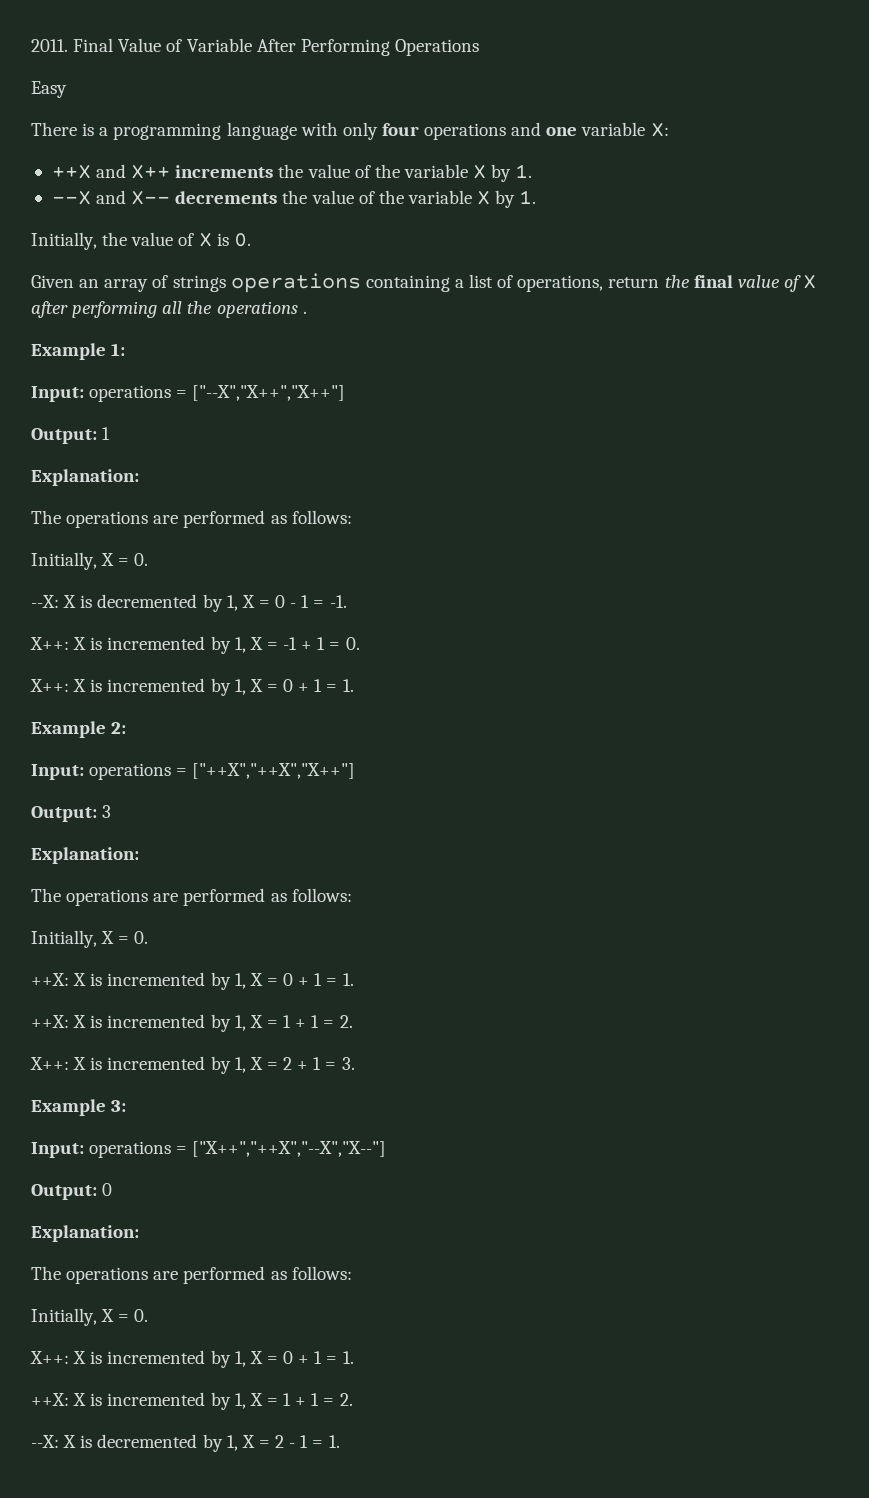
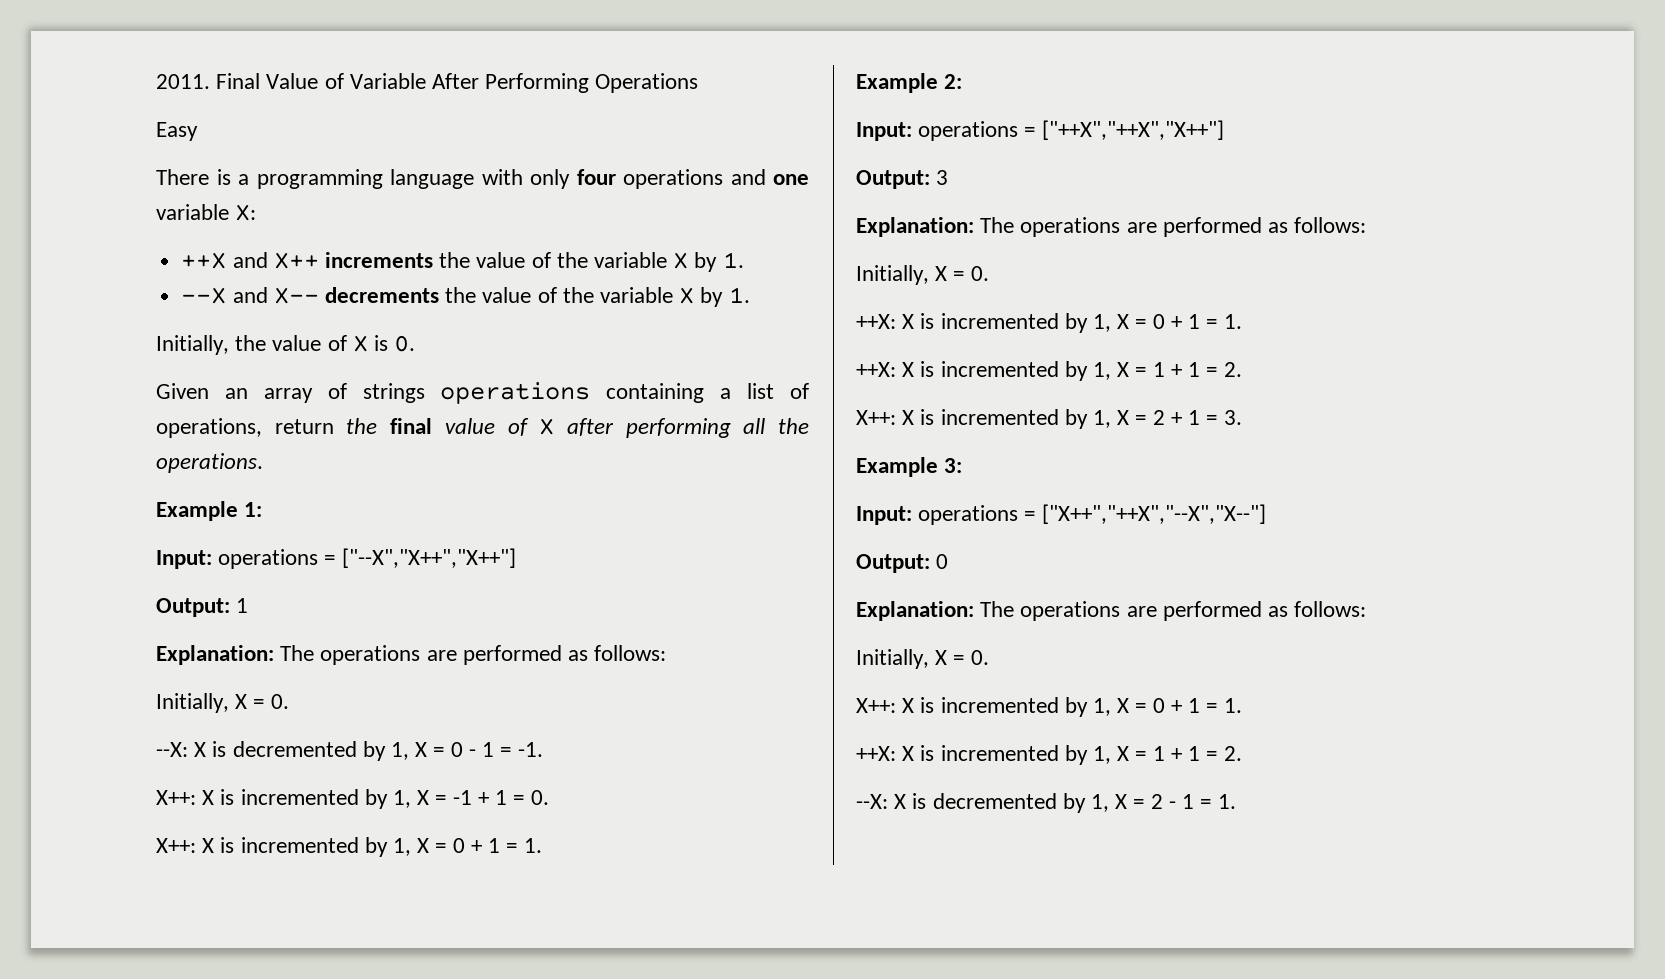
- Given an array of strings operations containing a list of operations, return the final value of X after performing all the operations .
+ Given an array of strings operations containing a list of operations, return the final value of X after performing all the operations.
  Output: 1
- Explanation:
- The operations are performed as follows:
+ Explanation: The operations are performed as follows:
  Output: 3
- Explanation:
- The operations are performed as follows:
+ Explanation: The operations are performed as follows:
  Output: 0
- Explanation:
- The operations are performed as follows:
+ Explanation: The operations are performed as follows:

